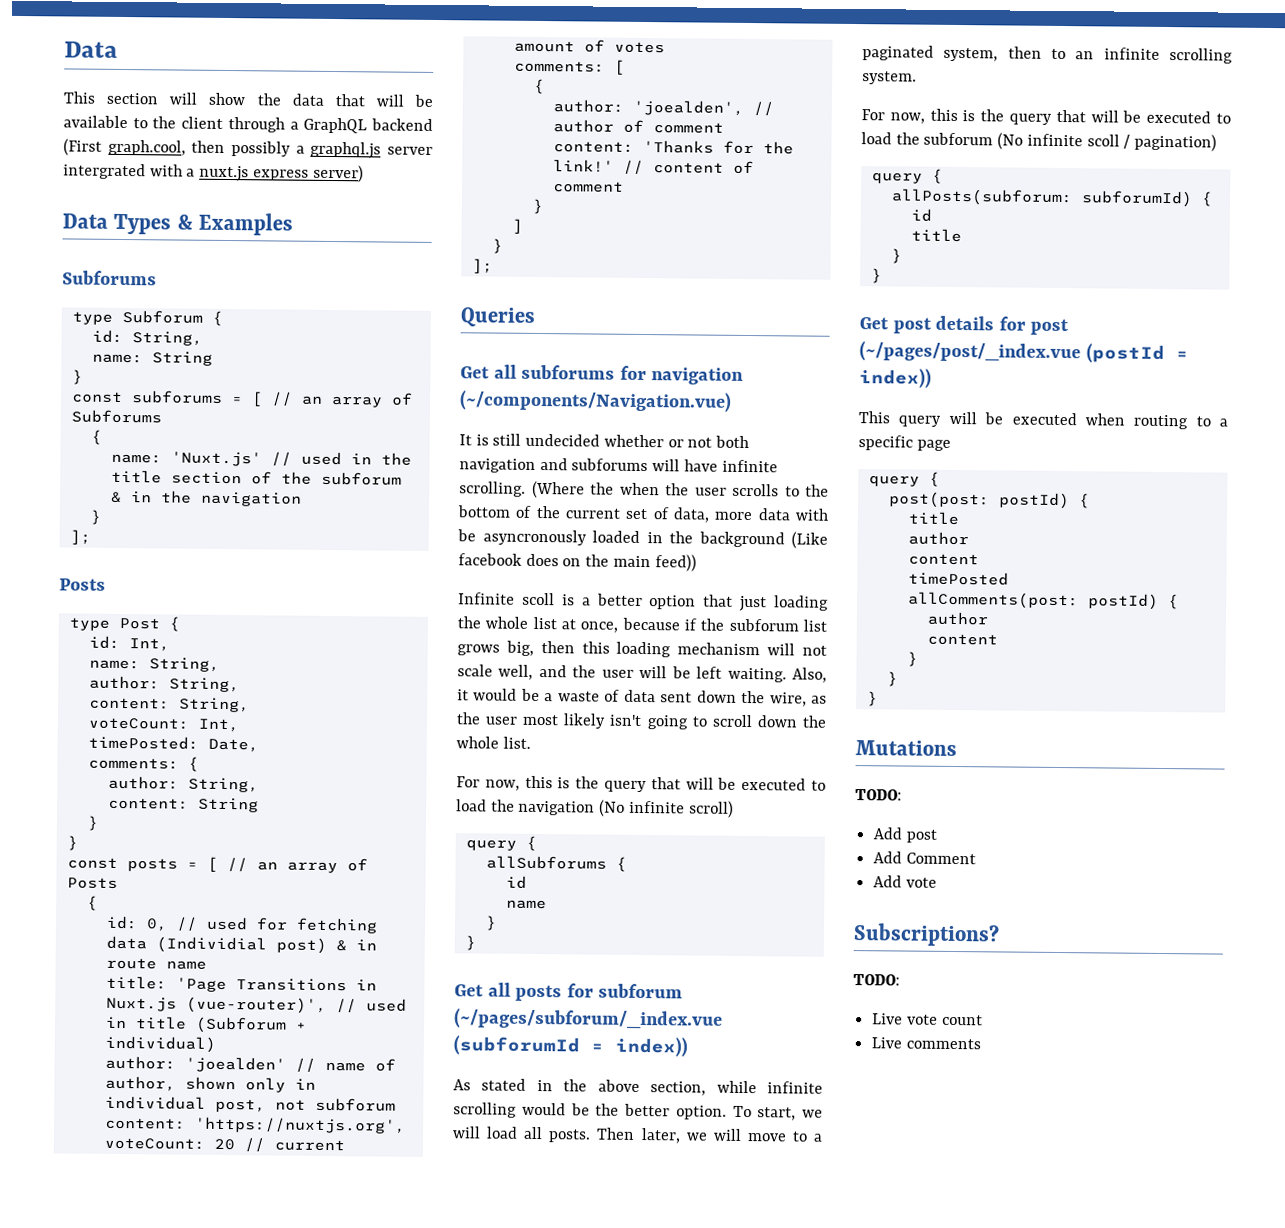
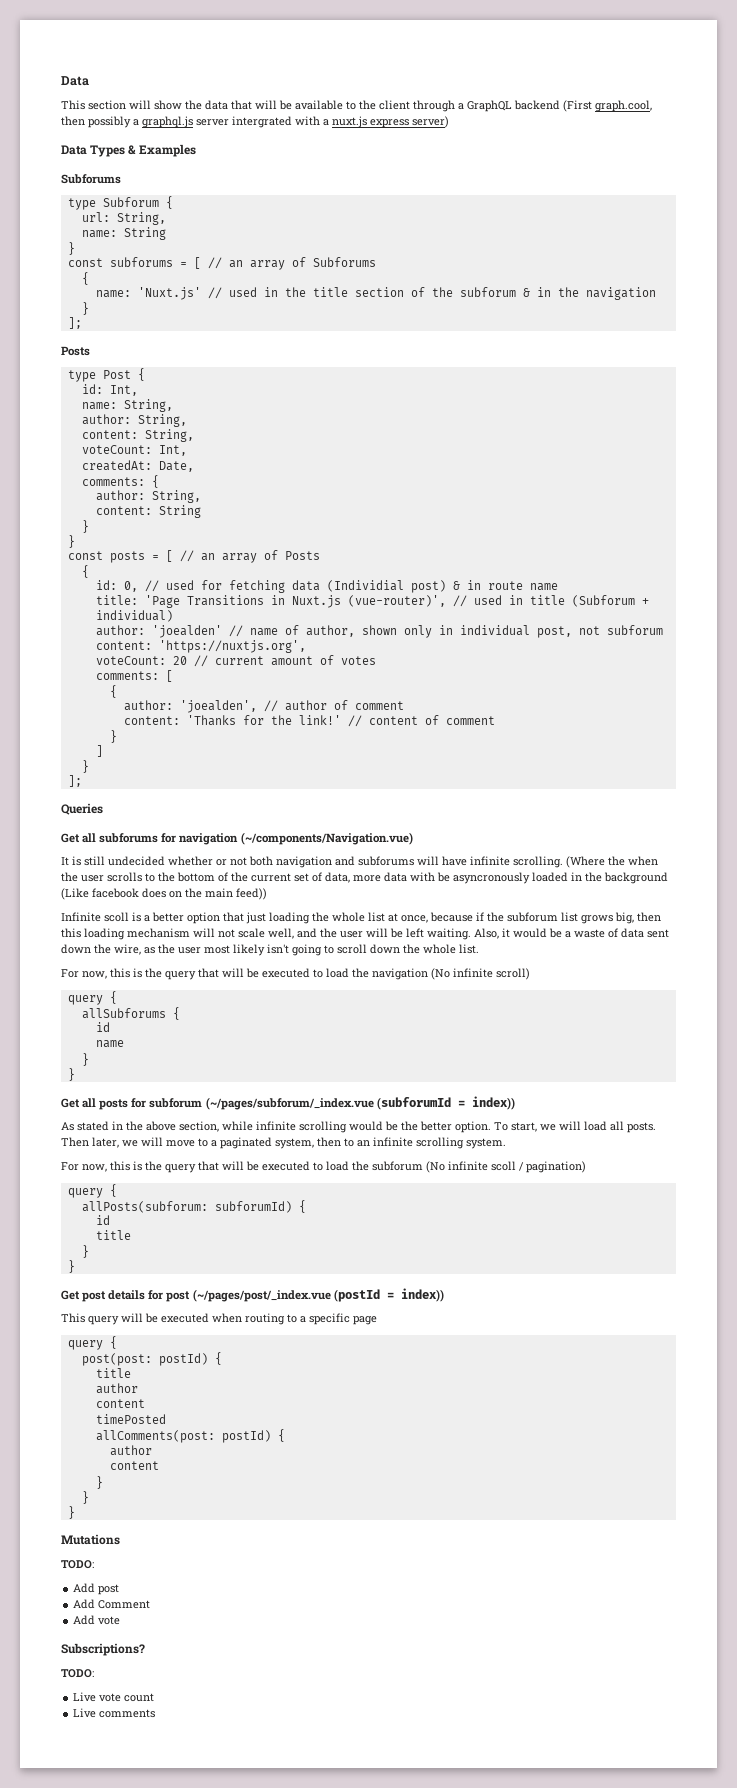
- id: String,
+ url: String,
- timePosted: Date,
+ createdAt: Date,

